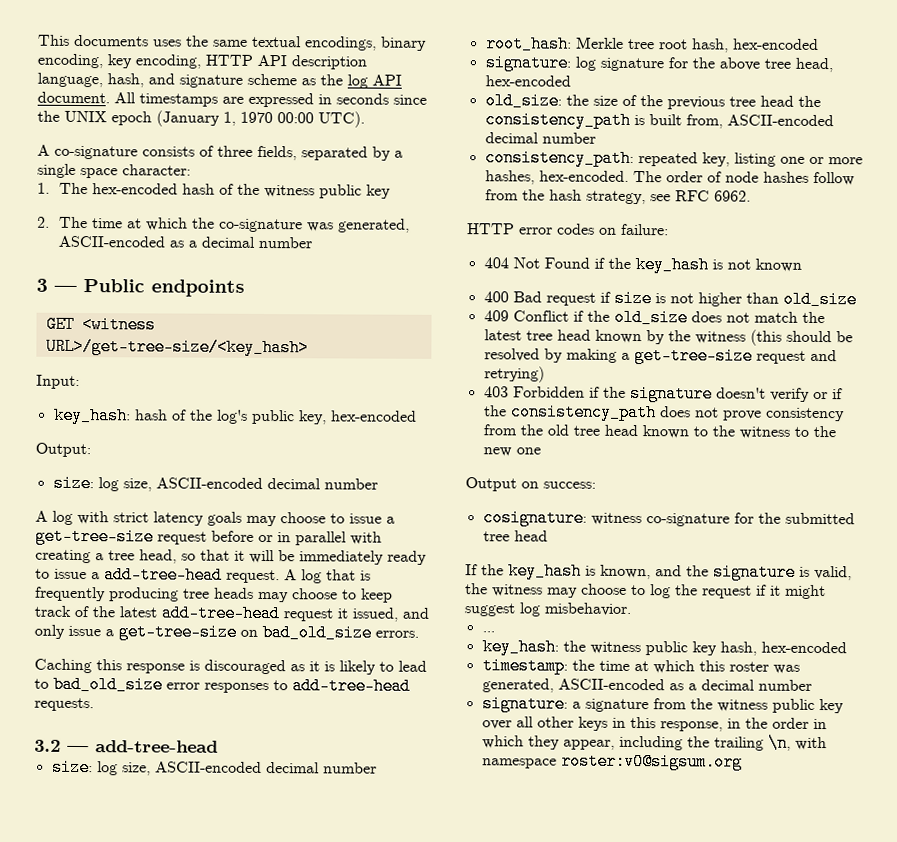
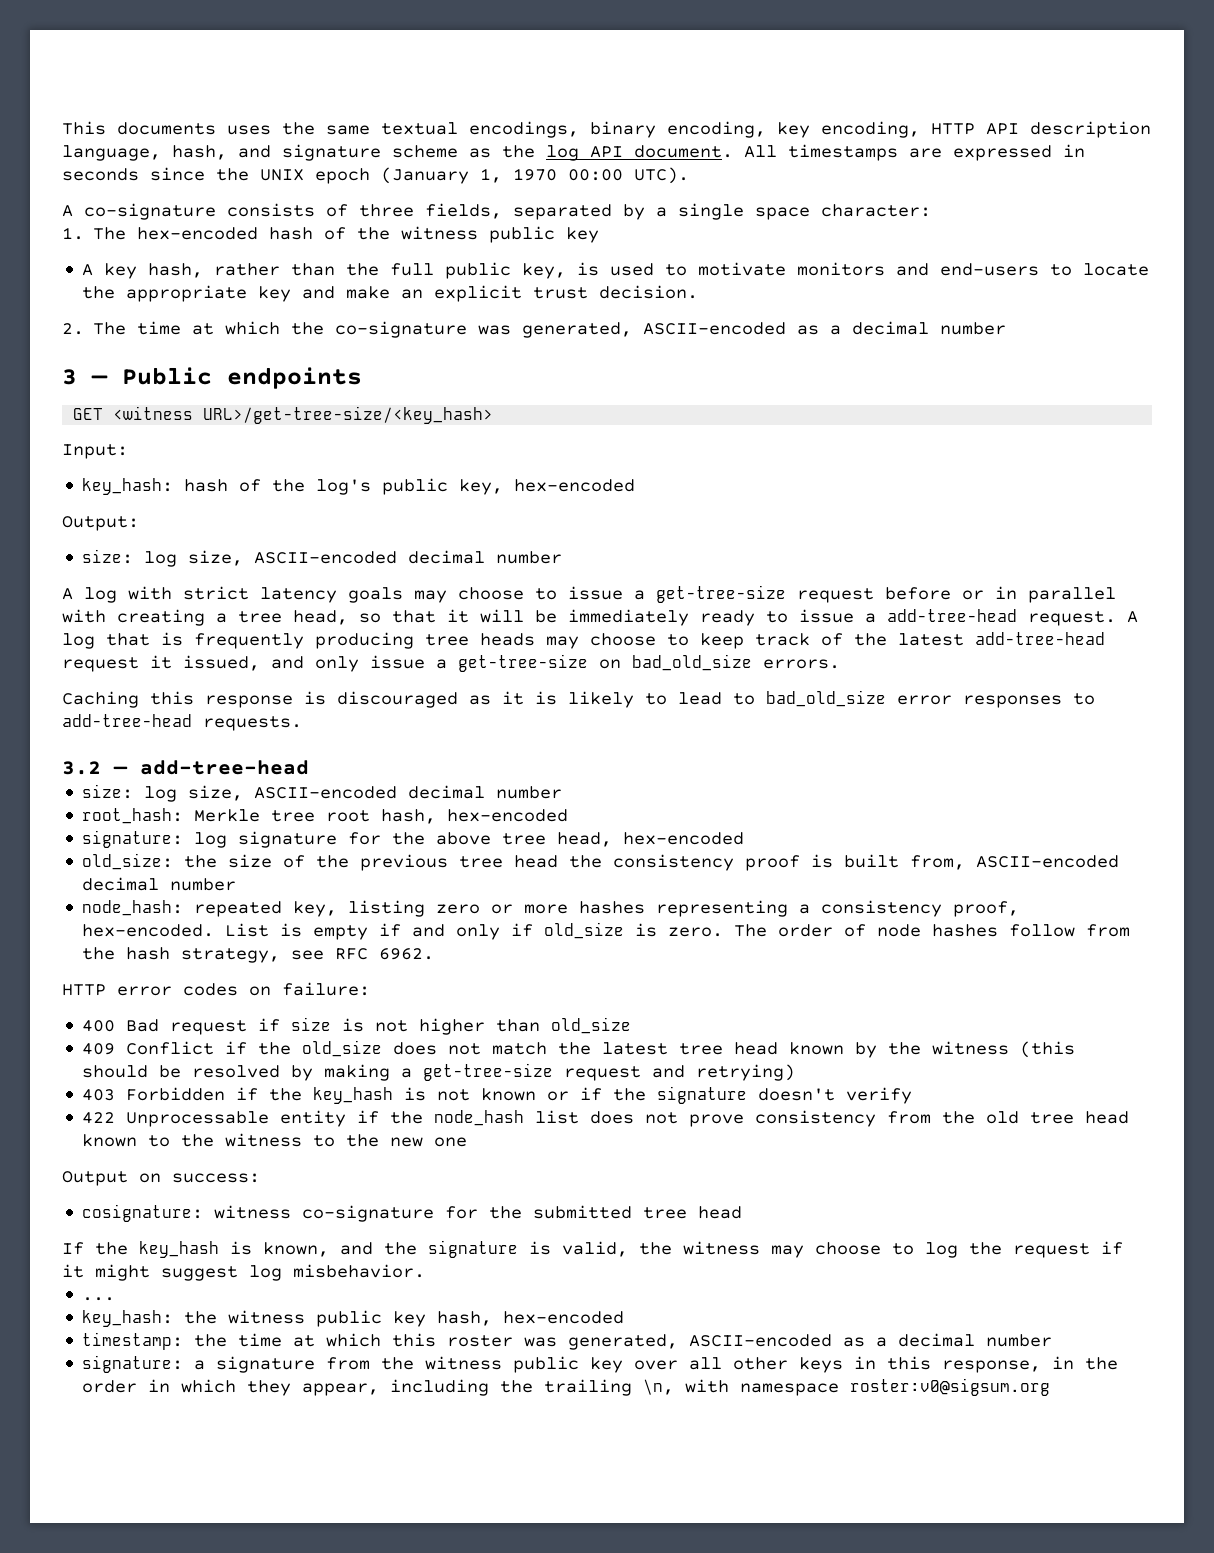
+ A key hash, rather than the full public key, is used to motivate monitors and end-users to locate the appropriate key and make an explicit trust decision.
- old_size: the size of the previous tree head the consistency_path is built from, ASCII-encoded decimal number
+ old_size: the size of the previous tree head the consistency proof is built from, ASCII-encoded decimal number
- consistency_path: repeated key, listing one or more hashes, hex-encoded.
+ node_hash: repeated key, listing zero or more hashes representing a consistency proof, hex-encoded. List is empty if and only if old_size is zero.
- 404 Not Found if the key_hash is not known
- 403 Forbidden if the signature doesn't verify or if the consistency_path does not prove consistency from the old tree head known to the witness to the new one
+ 403 Forbidden if the key_hash is not known or if the signature doesn't verify
+ 422 Unprocessable entity if the node_hash list does not prove consistency from the old tree head known to the witness to the new one

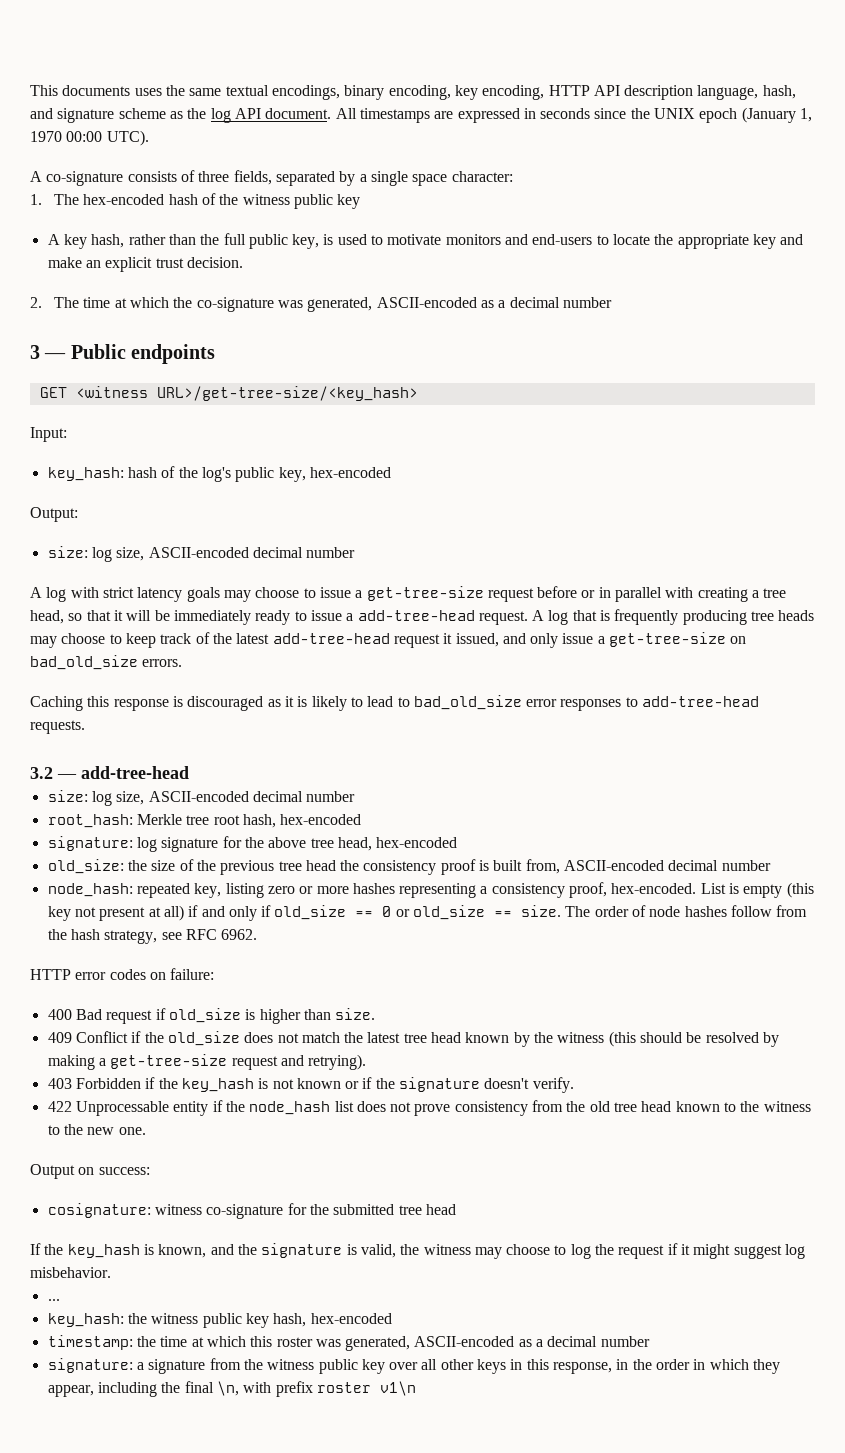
- List is empty if and only if old_size is zero.
+ List is empty (this key not present at all) if and only if old_size == 0 or old_size == size.
- 400 Bad request if size is not higher than old_size
+ 400 Bad request if old_size is higher than size.
- 409 Conflict if the old_size does not match the latest tree head known by the witness (this should be resolved by making a get-tree-size request and retrying)
+ 409 Conflict if the old_size does not match the latest tree head known by the witness (this should be resolved by making a get-tree-size request and retrying).
- 403 Forbidden if the key_hash is not known or if the signature doesn't verify
+ 403 Forbidden if the key_hash is not known or if the signature doesn't verify.
- 422 Unprocessable entity if the node_hash list does not prove consistency from the old tree head known to the witness to the new one
+ 422 Unprocessable entity if the node_hash list does not prove consistency from the old tree head known to the witness to the new one.
- signature: a signature from the witness public key over all other keys in this response, in the order in which they appear, including the trailing \n, with namespace roster:v0@sigsum.org
+ signature: a signature from the witness public key over all other keys in this response, in the order in which they appear, including the final \n, with prefix roster v1\n

